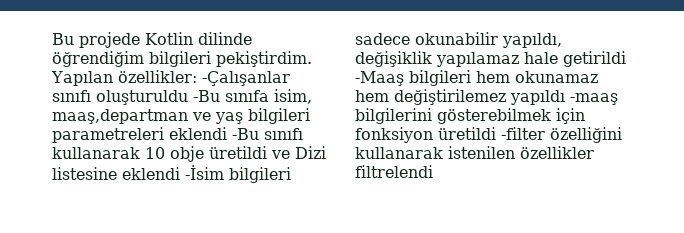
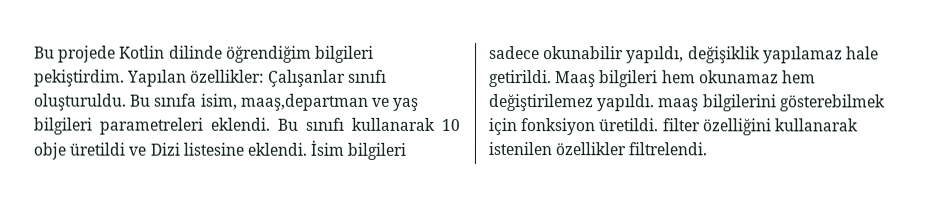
- Yapılan özellikler: -Çalışanlar sınıfı oluşturuldu -Bu sınıfa isim, maaş,departman ve yaş bilgileri parametreleri eklendi -Bu sınıfı kullanarak 10 obje üretildi ve Dizi listesine eklendi -İsim bilgileri sadece okunabilir yapıldı, değişiklik yapılamaz hale getirildi -Maaş bilgileri hem okunamaz hem değiştirilemez yapıldı -maaş bilgilerini gösterebilmek için fonksiyon üretildi -filter özelliğini kullanarak istenilen özellikler filtrelendi
+ Yapılan özellikler: Çalışanlar sınıfı oluşturuldu. Bu sınıfa isim, maaş,departman ve yaş bilgileri parametreleri eklendi. Bu sınıfı kullanarak 10 obje üretildi ve Dizi listesine eklendi. İsim bilgileri sadece okunabilir yapıldı, değişiklik yapılamaz hale getirildi. Maaş bilgileri hem okunamaz hem değiştirilemez yapıldı. maaş bilgilerini gösterebilmek için fonksiyon üretildi. filter özelliğini kullanarak istenilen özellikler filtrelendi.

